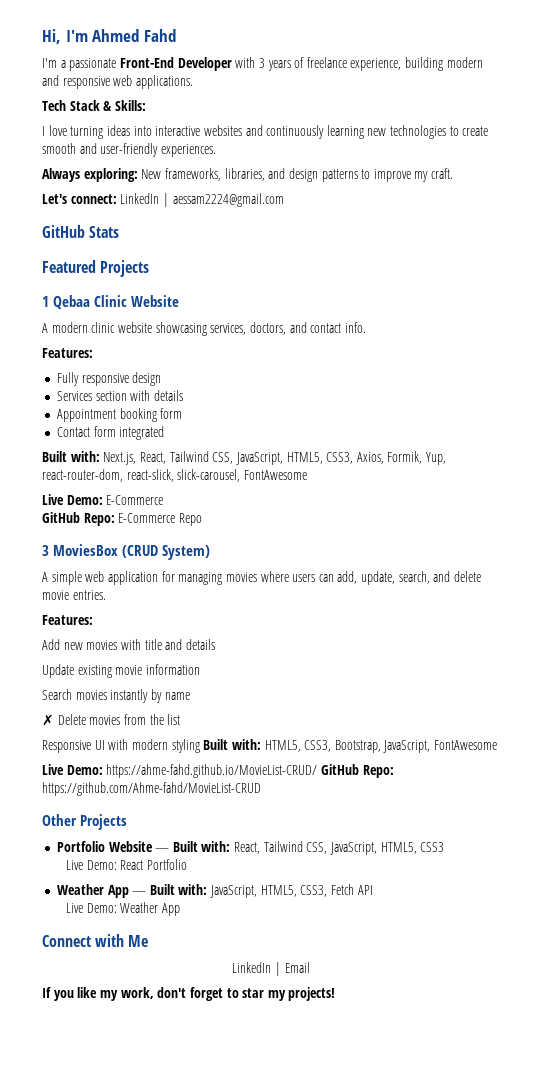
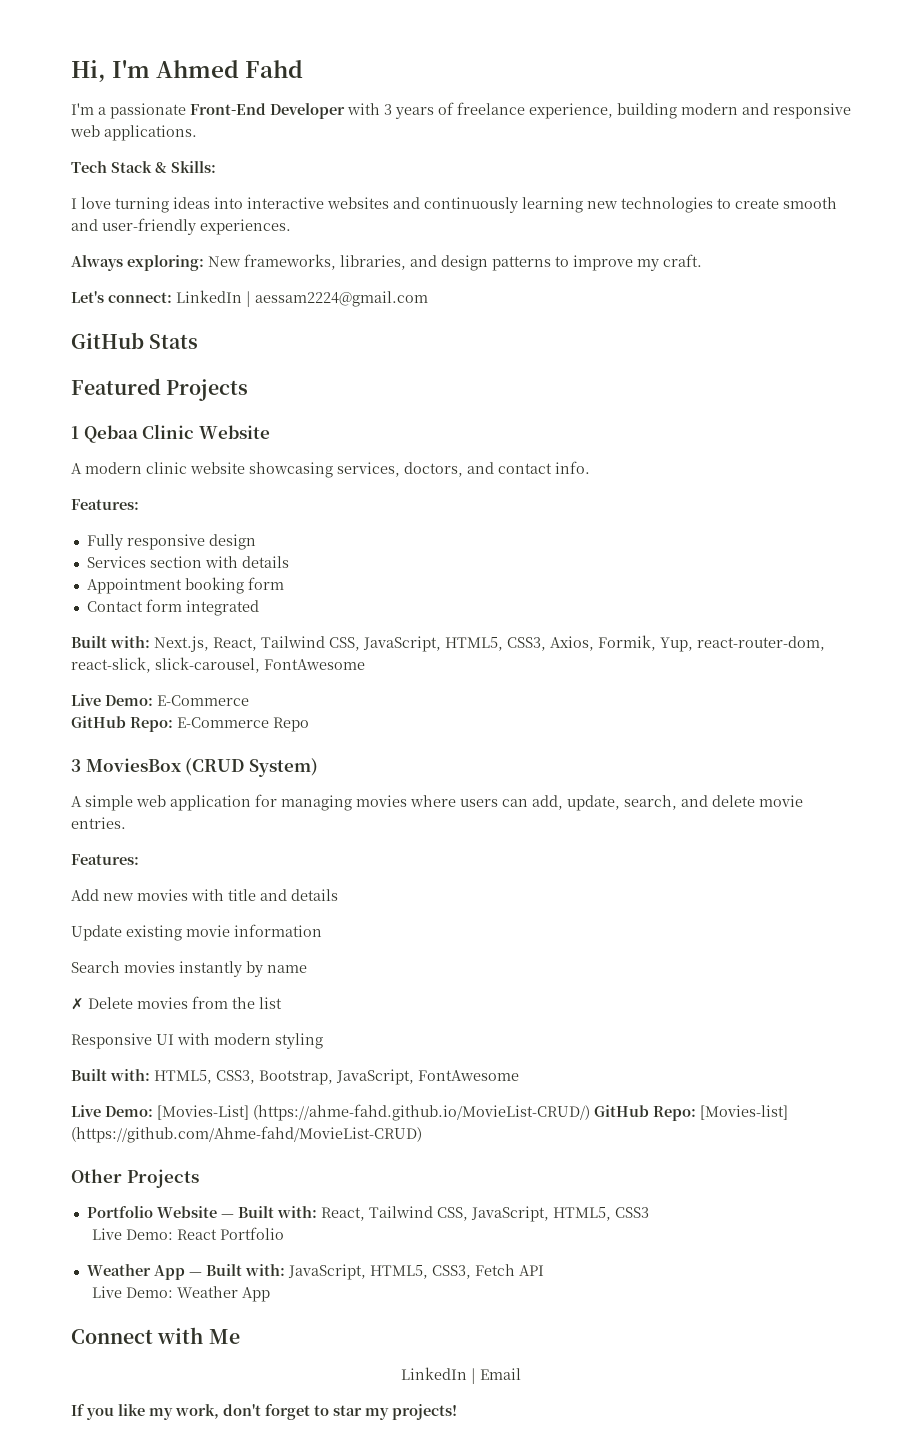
- Responsive UI with modern styling Built with: HTML5, CSS3, Bootstrap, JavaScript, FontAwesome
+ Responsive UI with modern styling
+ Built with: HTML5, CSS3, Bootstrap, JavaScript, FontAwesome
- Live Demo: https://ahme-fahd.github.io/MovieList-CRUD/ GitHub Repo: https://github.com/Ahme-fahd/MovieList-CRUD
+ Live Demo: [Movies-List] (https://ahme-fahd.github.io/MovieList-CRUD/) GitHub Repo: [Movies-list] (https://github.com/Ahme-fahd/MovieList-CRUD)

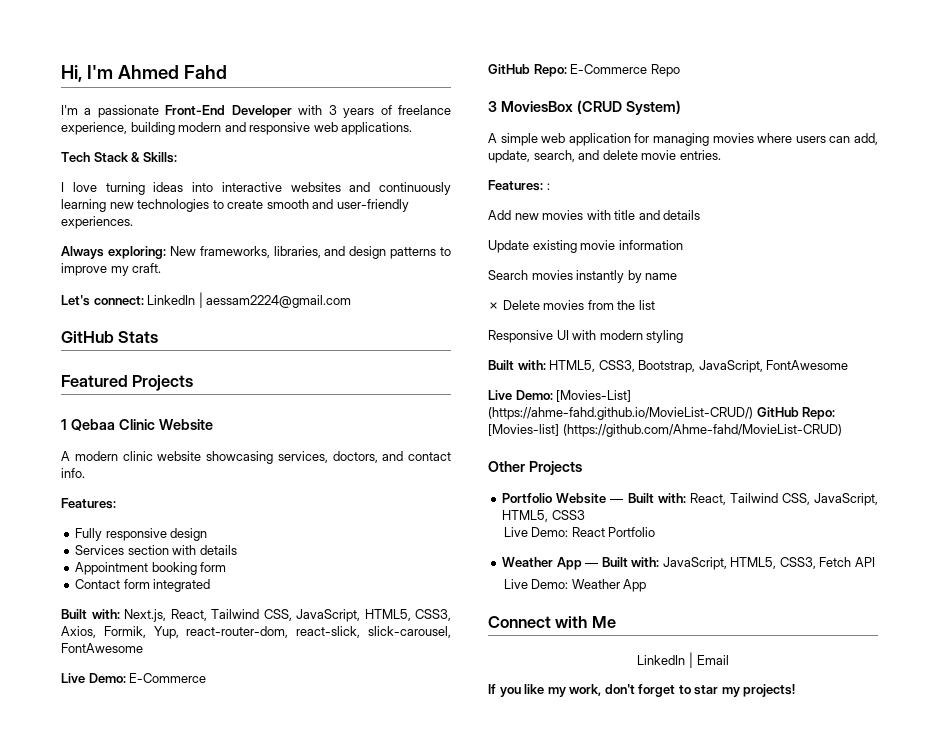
  A simple web application for managing movies where users can add, update, search, and delete movie entries.
- Features:
+ Features: :

